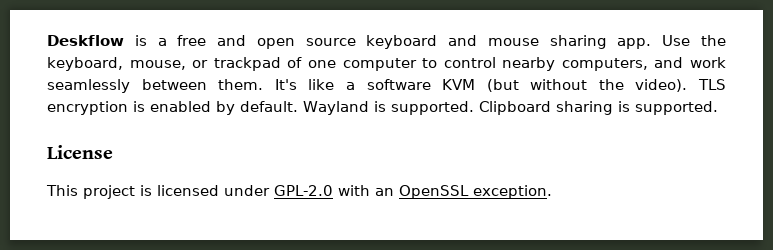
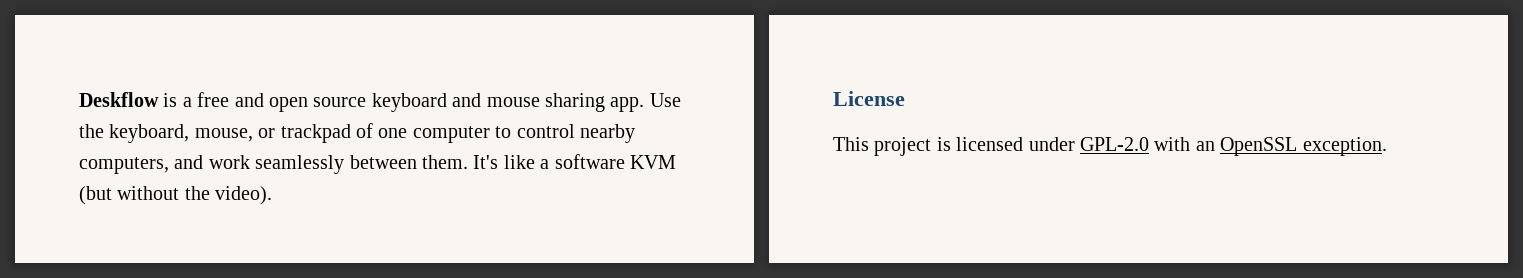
- TLS encryption is enabled by default. Wayland is supported. Clipboard sharing is supported.

